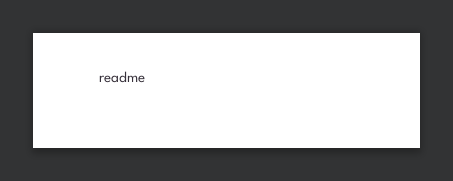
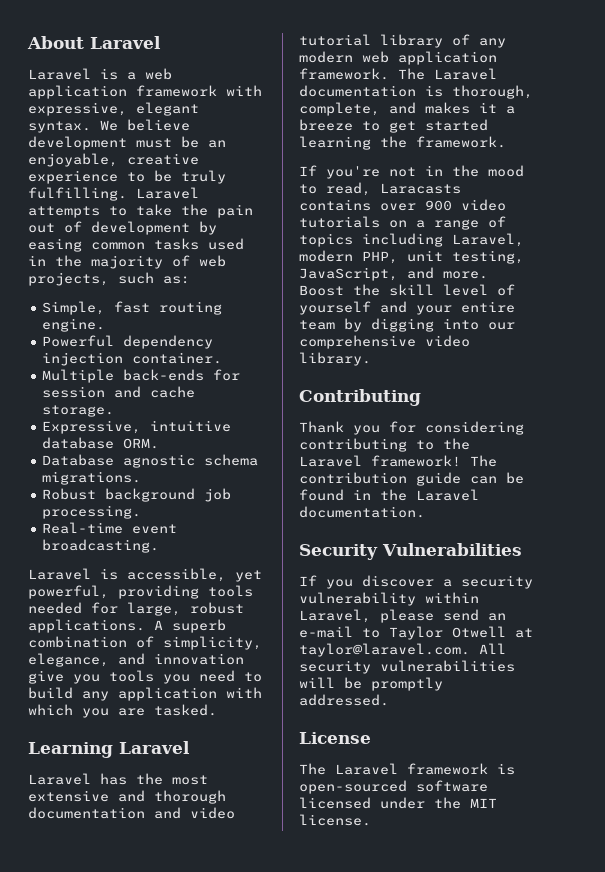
- readme
+ About Laravel
+ Laravel is a web application framework with expressive, elegant syntax. We believe development must be an enjoyable, creative experience to be truly fulfilling. Laravel attempts to take the pain out of development by easing common tasks used in the majority of web projects, such as:
+ Simple, fast routing engine.
+ Powerful dependency injection container.
+ Multiple back-ends for session and cache storage.
+ Expressive, intuitive database ORM.
+ Database agnostic schema migrations.
+ Robust background job processing.
+ Real-time event broadcasting.
+ Laravel is accessible, yet powerful, providing tools needed for large, robust applications. A superb combination of simplicity, elegance, and innovation give you tools you need to build any application with which you are tasked.
+ Learning Laravel
+ Laravel has the most extensive and thorough documentation and video tutorial library of any modern web application framework. The Laravel documentation is thorough, complete, and makes it a breeze to get started learning the framework.
+ If you're not in the mood to read, Laracasts contains over 900 video tutorials on a range of topics including Laravel, modern PHP, unit testing, JavaScript, and more. Boost the skill level of yourself and your entire team by digging into our comprehensive video library.
+ Contributing
+ Thank you for considering contributing to the Laravel framework! The contribution guide can be found in the Laravel documentation.
+ Security Vulnerabilities
+ If you discover a security vulnerability within Laravel, please send an e-mail to Taylor Otwell at taylor@laravel.com. All security vulnerabilities will be promptly addressed.
+ License
+ The Laravel framework is open-sourced software licensed under the MIT license.

